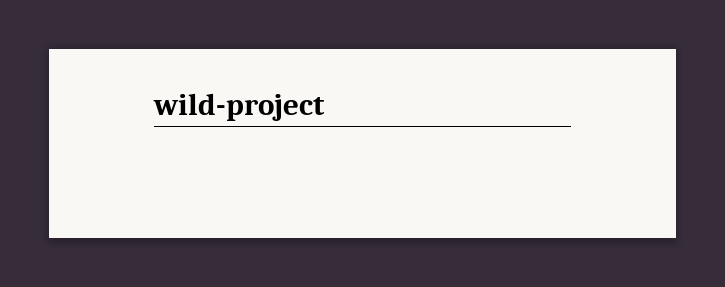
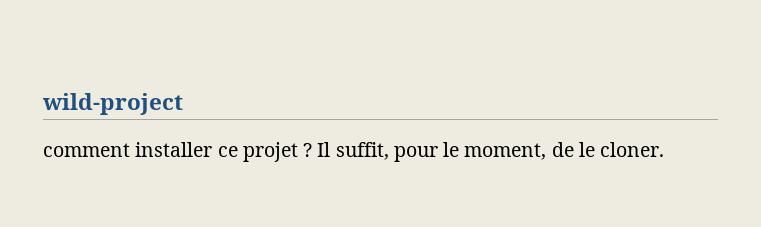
+ comment installer ce projet ? Il suffit, pour le moment, de le cloner.

